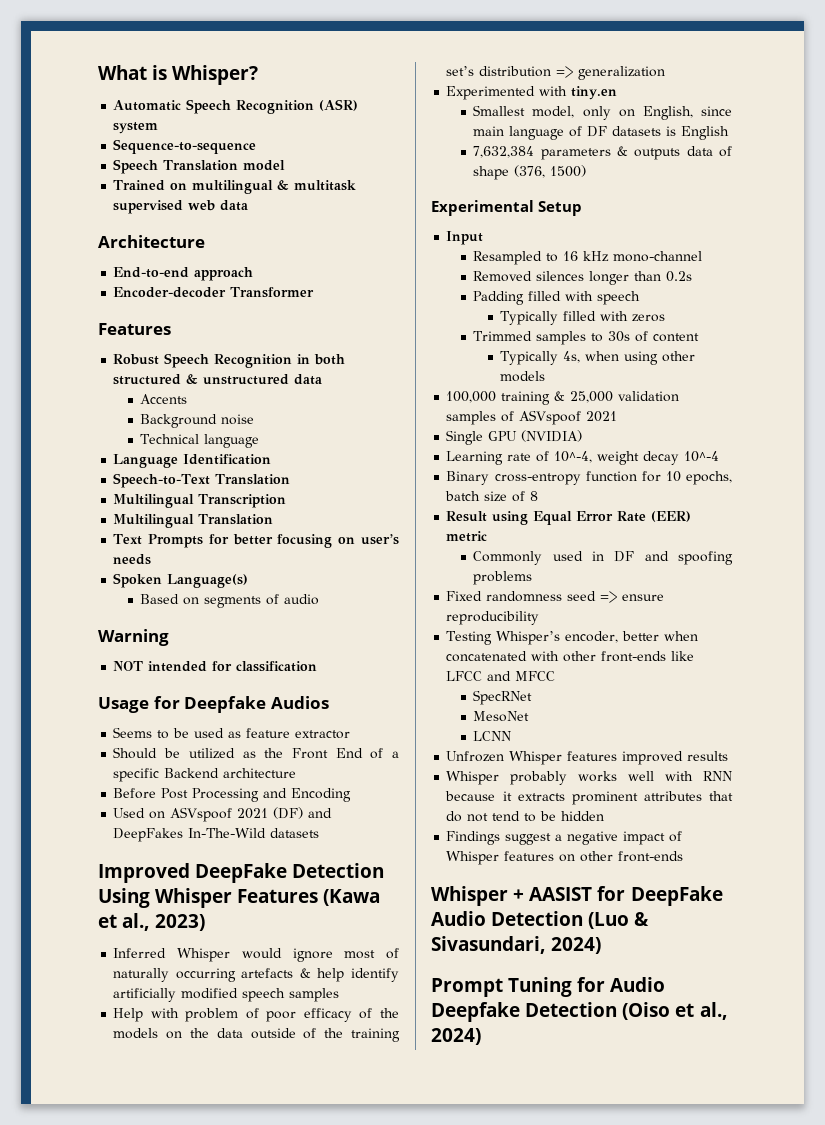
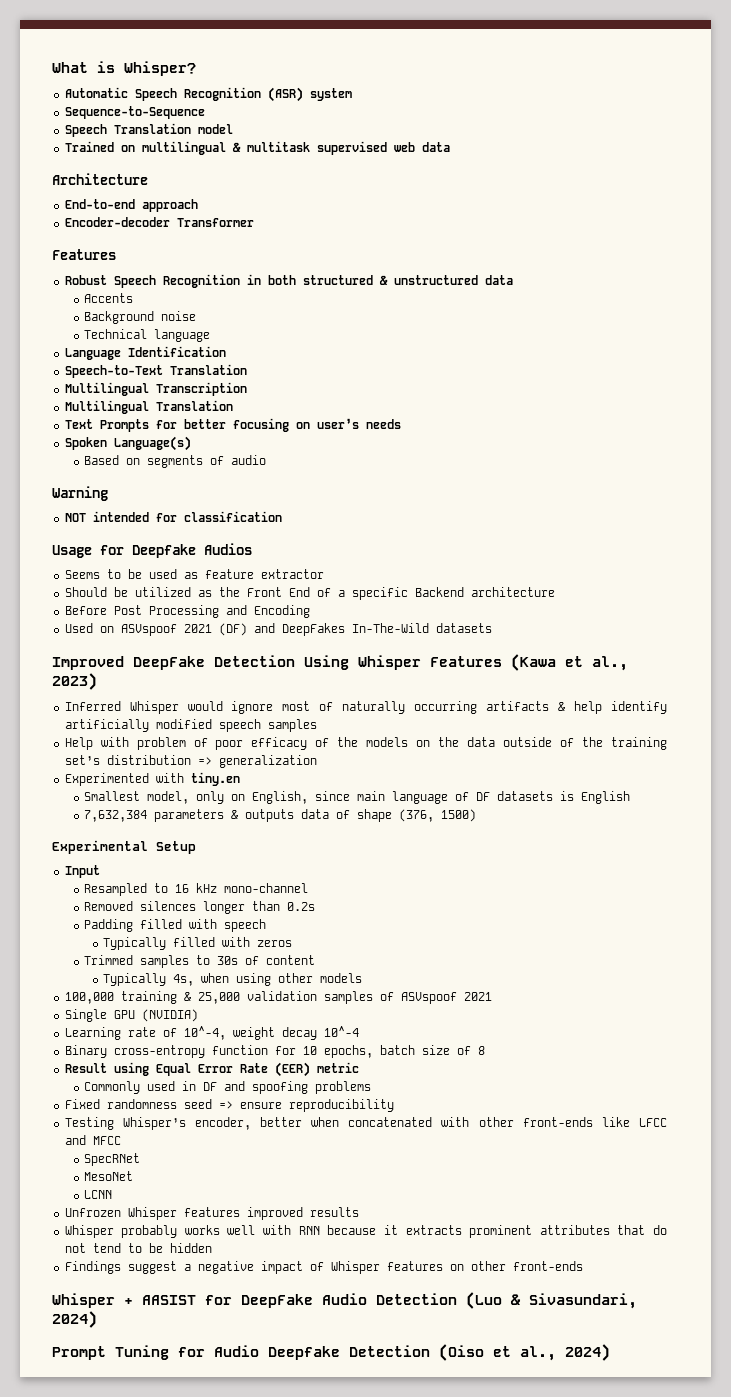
- Sequence-to-sequence
+ Sequence-to-Sequence
- Inferred Whisper would ignore most of naturally occurring artefacts & help identify artificially modified speech samples
+ Inferred Whisper would ignore most of naturally occurring artifacts & help identify artificially modified speech samples

